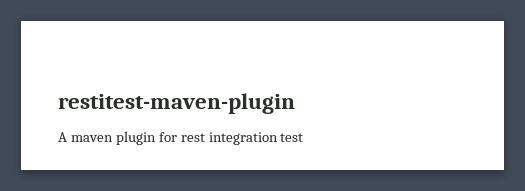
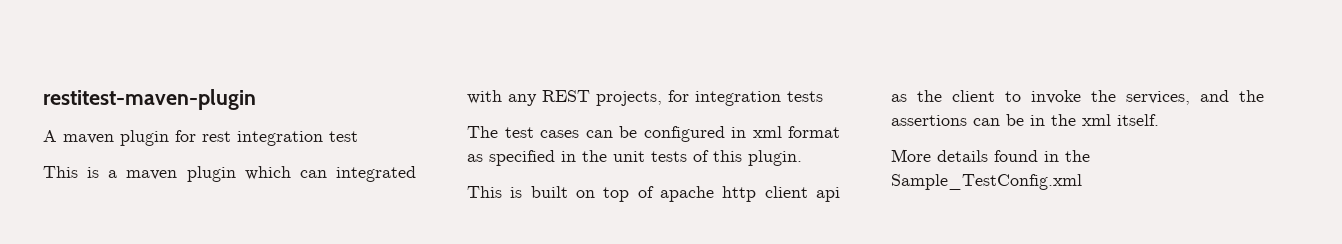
+ This is a maven plugin which can integrated with any REST projects, for integration tests
+ The test cases can be configured in xml format as specified in the unit tests of this plugin.
+ This is built on top of apache http client api as the client to invoke the services, and the assertions can be in the xml itself.
+ More details found in the Sample_TestConfig.xml

